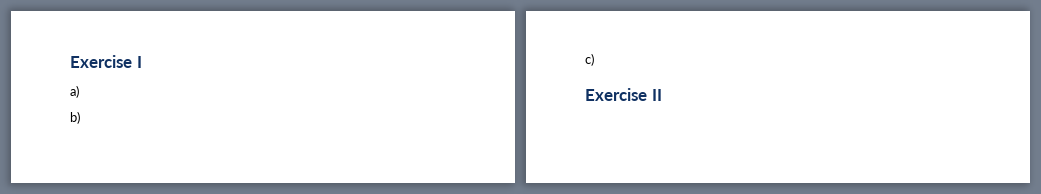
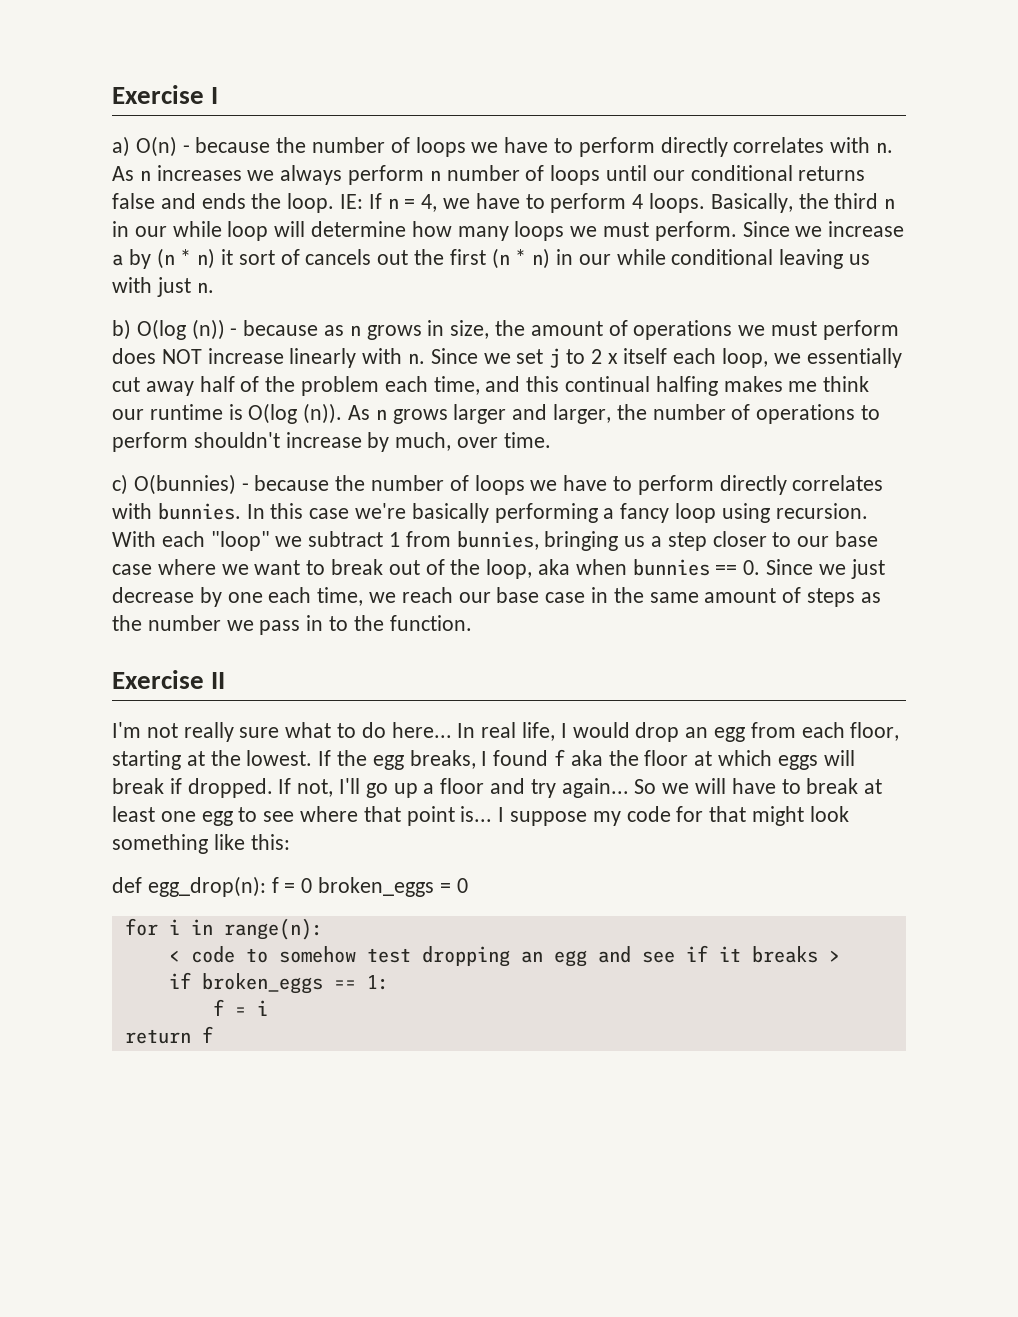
- a)
- b)
- c)
+ a) O(n) - because the number of loops we have to perform directly correlates with n. As n increases we always perform n number of loops until our conditional returns false and ends the loop. IE: If n = 4, we have to perform 4 loops. Basically, the third n in our while loop will determine how many loops we must perform. Since we increase a by (n * n) it sort of cancels out the first (n * n) in our while conditional leaving us with just n.
+ b) O(log (n)) - because as n grows in size, the amount of operations we must perform does NOT increase linearly with n. Since we set j to 2 x itself each loop, we essentially cut away half of the problem each time, and this continual halfing makes me think our runtime is O(log (n)). As n grows larger and larger, the number of operations to perform shouldn't increase by much, over time.
+ c) O(bunnies) - because the number of loops we have to perform directly correlates with bunnies. In this case we're basically performing a fancy loop using recursion. With each "loop" we subtract 1 from bunnies, bringing us a step closer to our base case where we want to break out of the loop, aka when bunnies == 0. Since we just decrease by one each time, we reach our base case in the same amount of steps as the number we pass in to the function.
  Exercise II
+ I'm not really sure what to do here... In real life, I would drop an egg from each floor, starting at the lowest. If the egg breaks, I found f aka the floor at which eggs will break if dropped. If not, I'll go up a floor and try again... So we will have to break at least one egg to see where that point is... I suppose my code for that might look something like this:
+ def egg_drop(n): f = 0 broken_eggs = 0
+ for i in range(n):
+ < code to somehow test dropping an egg and see if it breaks >
+ if broken_eggs == 1:
+ f = i
+ return f

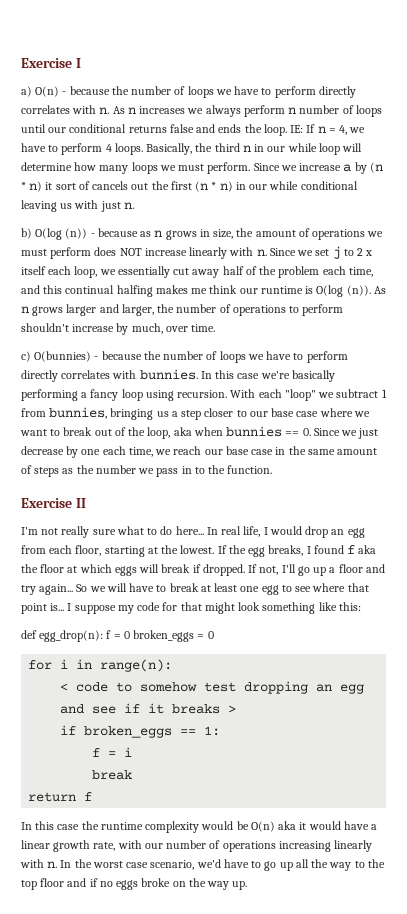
  f = i
+ break
+ In this case the runtime complexity would be O(n) aka it would have a linear growth rate, with our number of operations increasing linearly with n. In the worst case scenario, we'd have to go up all the way to the top floor and if no eggs broke on the way up.

